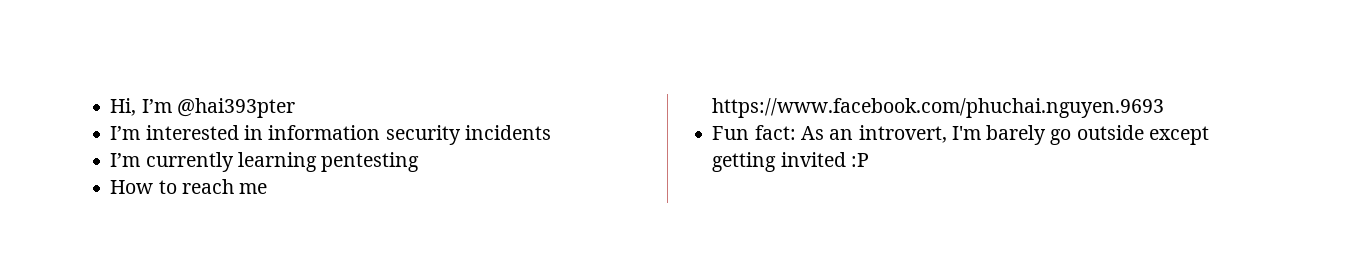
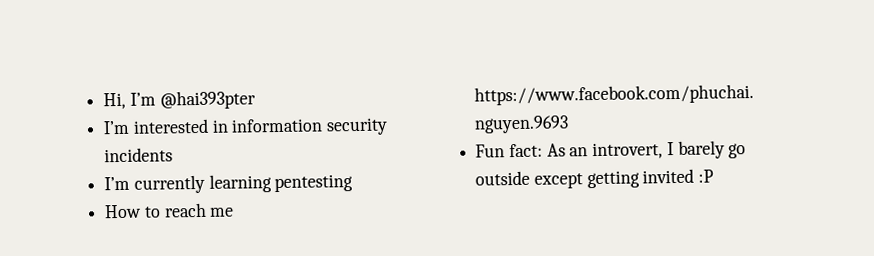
- Fun fact: As an introvert, I'm barely go outside except getting invited :P
+ Fun fact: As an introvert, I barely go outside except getting invited :P

